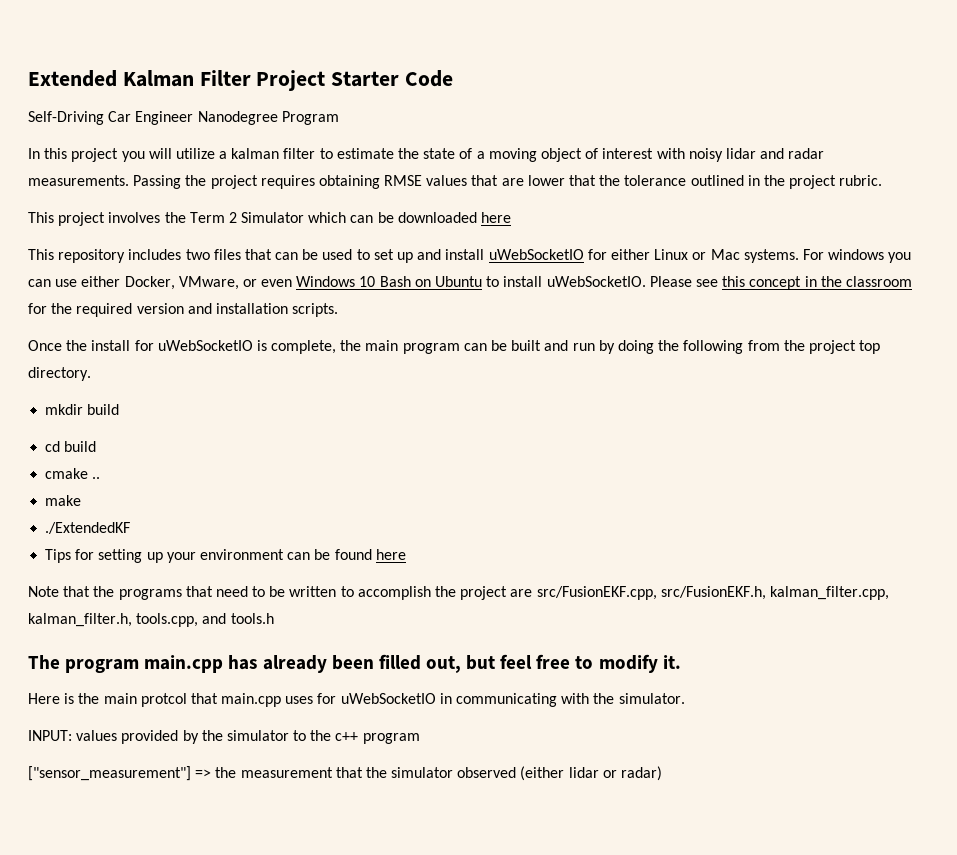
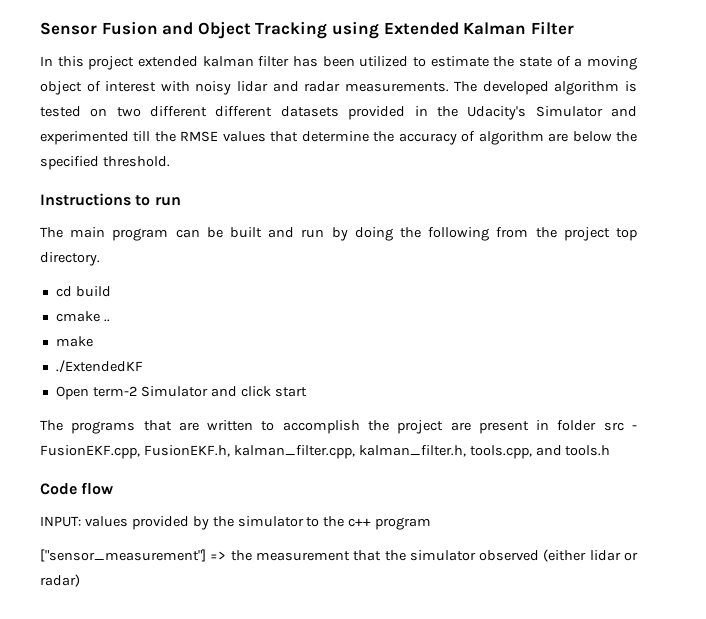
- Extended Kalman Filter Project Starter Code
- Self-Driving Car Engineer Nanodegree Program
- In this project you will utilize a kalman filter to estimate the state of a moving object of interest with noisy lidar and radar measurements.
+ Sensor Fusion and Object Tracking using Extended Kalman Filter
+ In this project extended kalman filter has been utilized to estimate the state of a moving object of interest with noisy lidar and radar measurements.
- Passing the project requires obtaining RMSE values that are lower that the tolerance outlined in the project rubric.
- This project involves the Term 2 Simulator which can be downloaded here
- This repository includes two files that can be used to set up and install uWebSocketIO for either Linux or Mac systems. For windows you can use either Docker, VMware, or even Windows 10 Bash on Ubuntu to install uWebSocketIO. Please see this concept in the classroom for the required version and installation scripts.
- Once the install for uWebSocketIO is complete, the main program can be built and run by doing the following from the project top directory.
+ The developed algorithm is tested on two different different datasets provided in the Udacity's Simulator and experimented till the RMSE values that determine the accuracy of algorithm are below the specified threshold.
+ Instructions to run
+ The main program can be built and run by doing the following from the project top directory.
- mkdir build
- Tips for setting up your environment can be found here
- Note that the programs that need to be written to accomplish the project are src/FusionEKF.cpp, src/FusionEKF.h, kalman_filter.cpp, kalman_filter.h, tools.cpp, and tools.h
+ Open term-2 Simulator and click start
+ The programs that are written to accomplish the project are present in folder src - FusionEKF.cpp, FusionEKF.h, kalman_filter.cpp, kalman_filter.h, tools.cpp, and tools.h
- The program main.cpp has already been filled out, but feel free to modify it.
- Here is the main protcol that main.cpp uses for uWebSocketIO in communicating with the simulator.
+ Code flow

